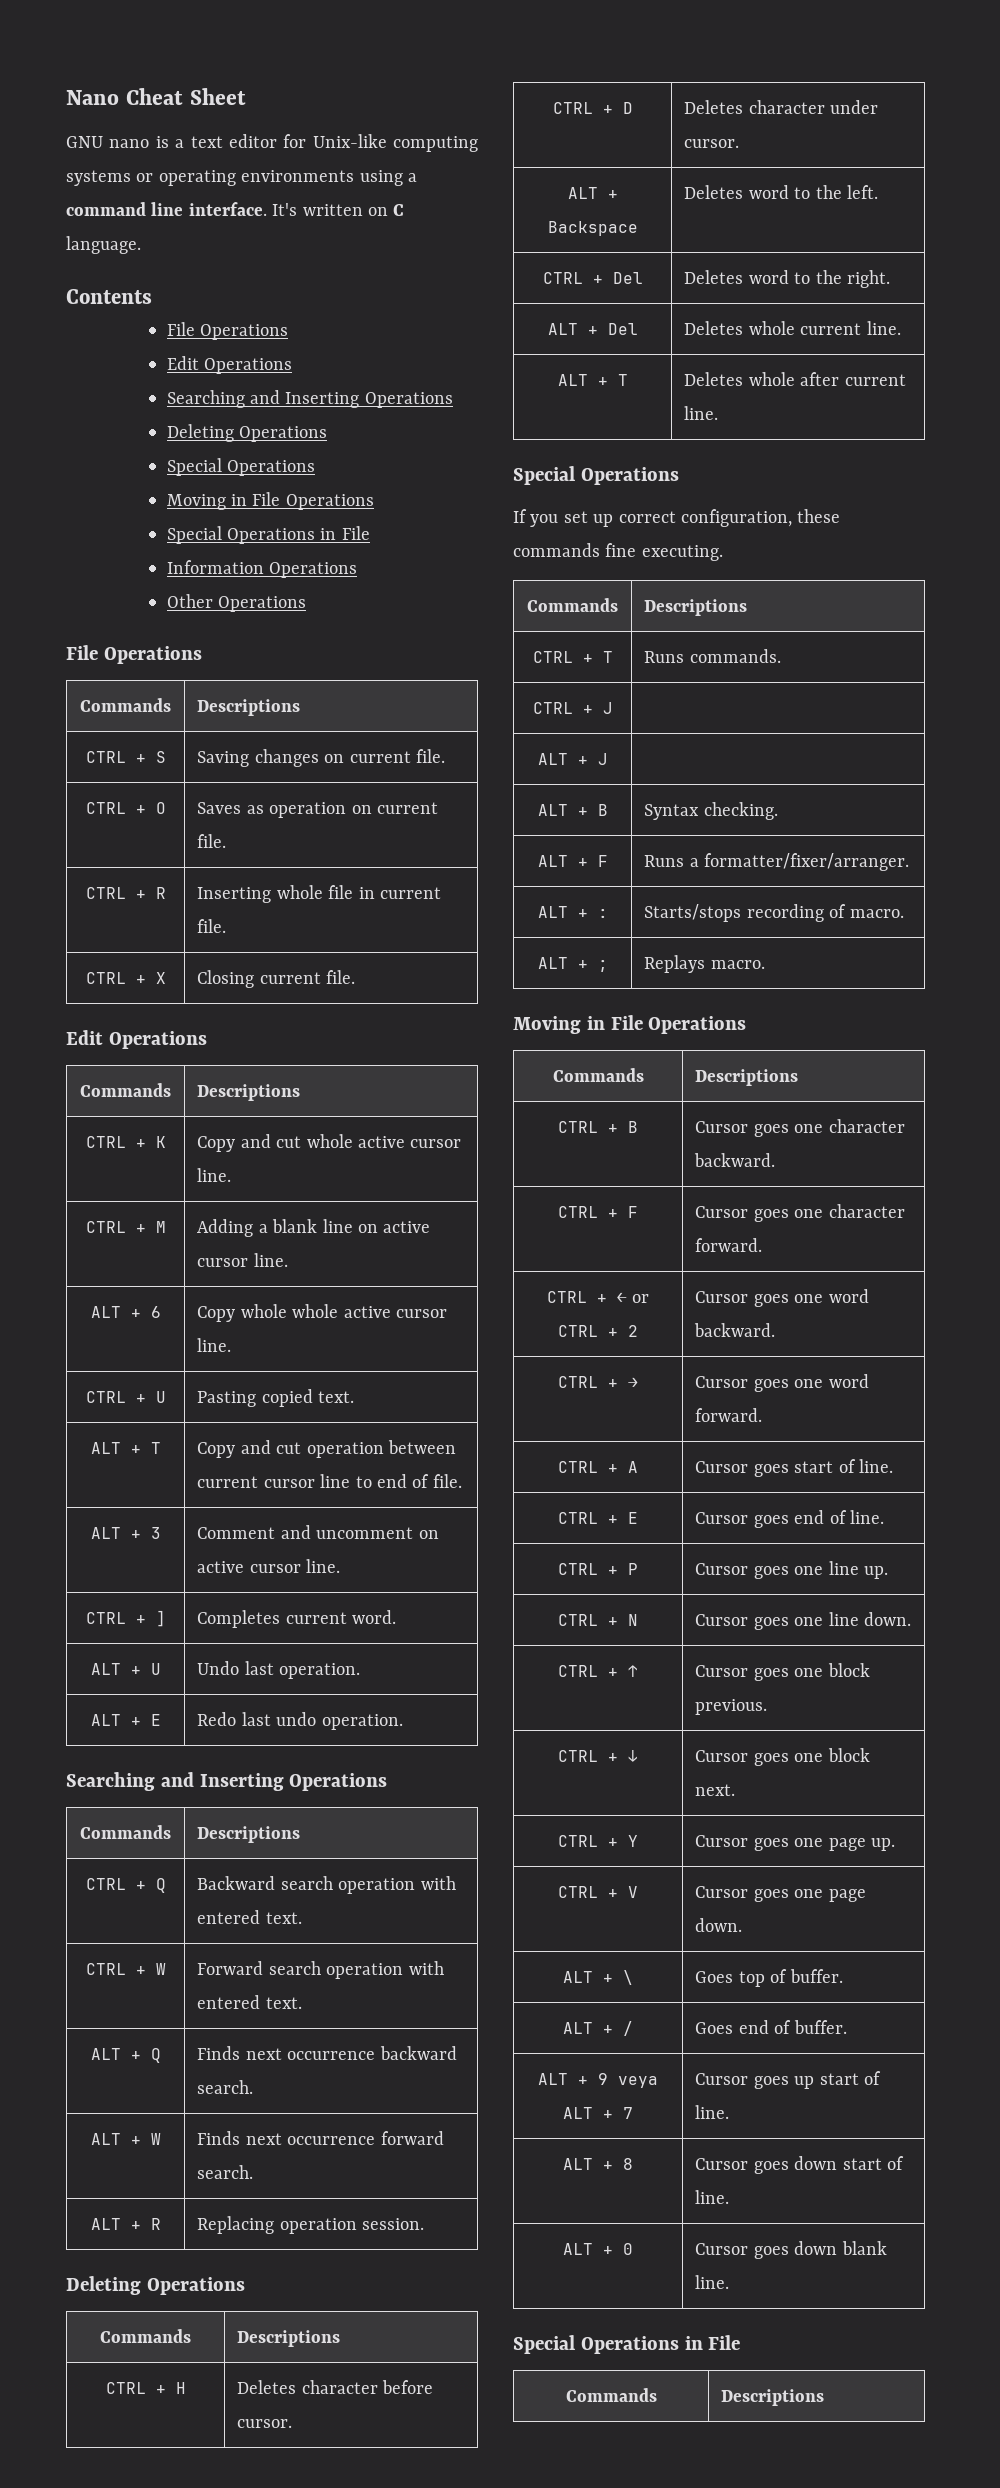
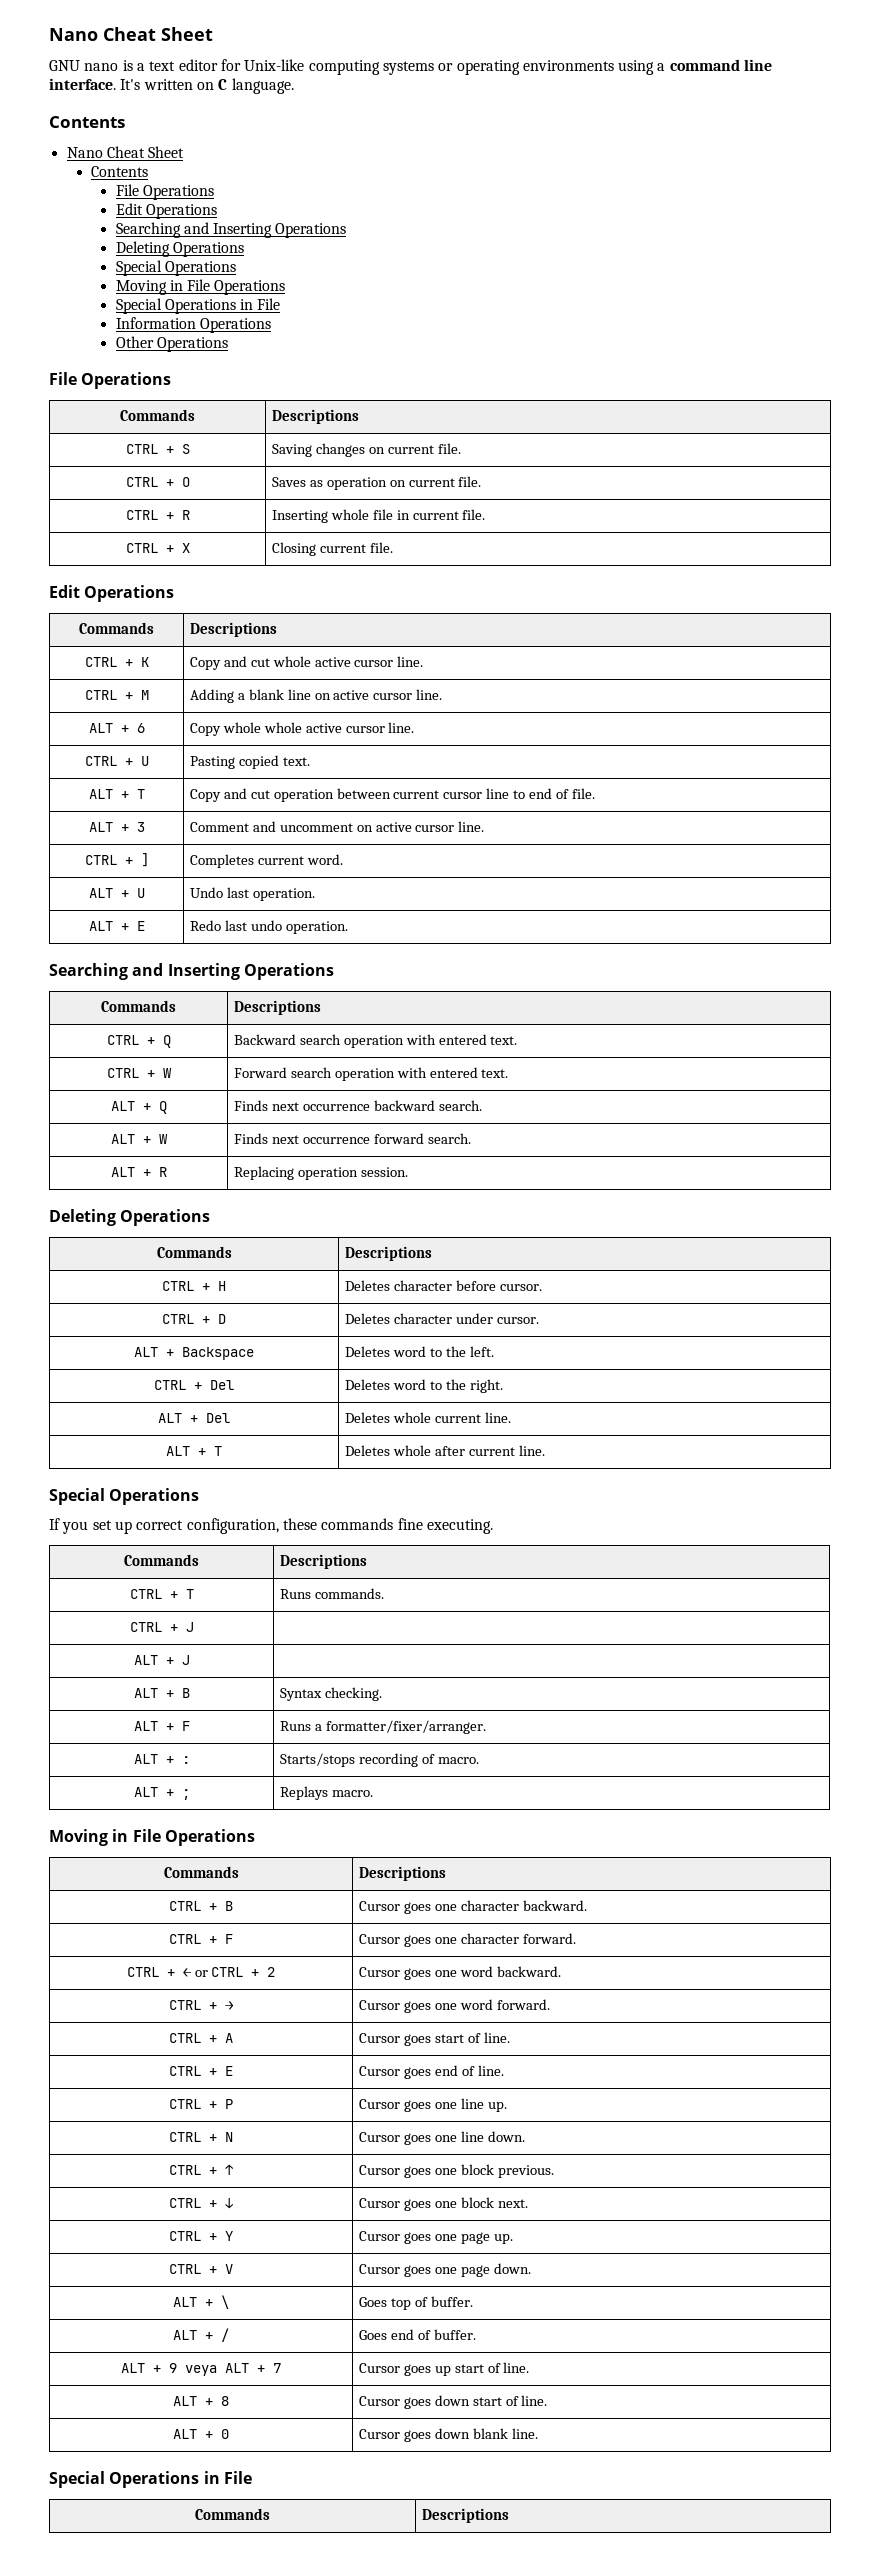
  It's written on C language.
+ Contents
+ Nano Cheat Sheet

